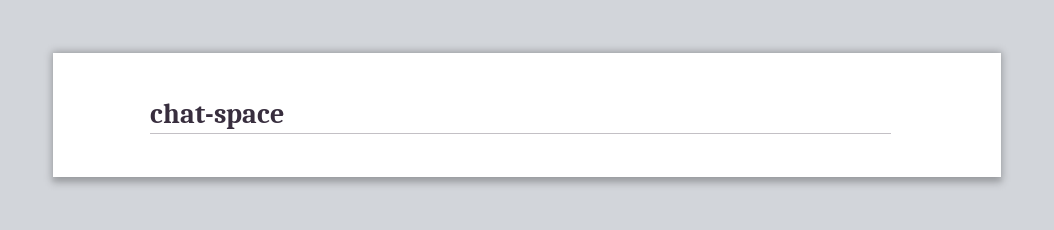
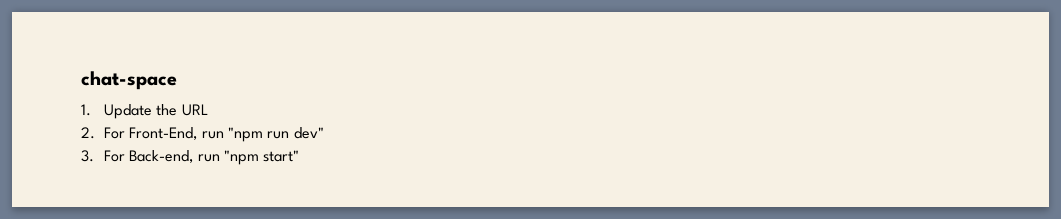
+ 1. Update the URL
+ 2. For Front-End, run "npm run dev"
+ 3. For Back-end, run "npm start"

